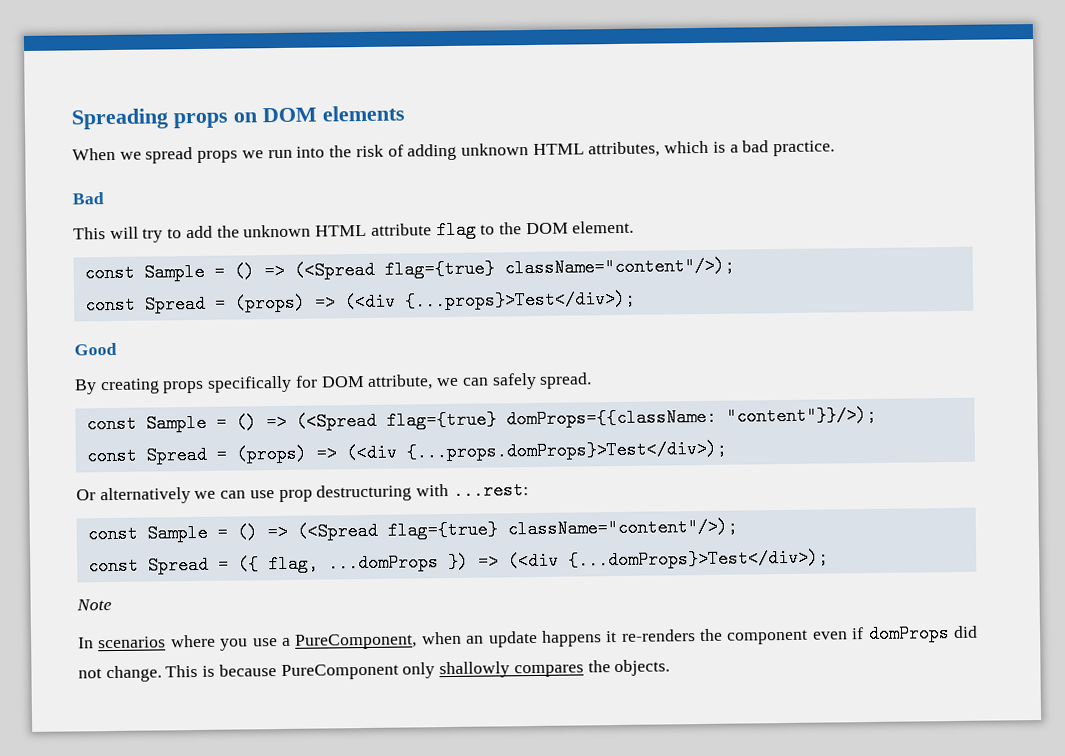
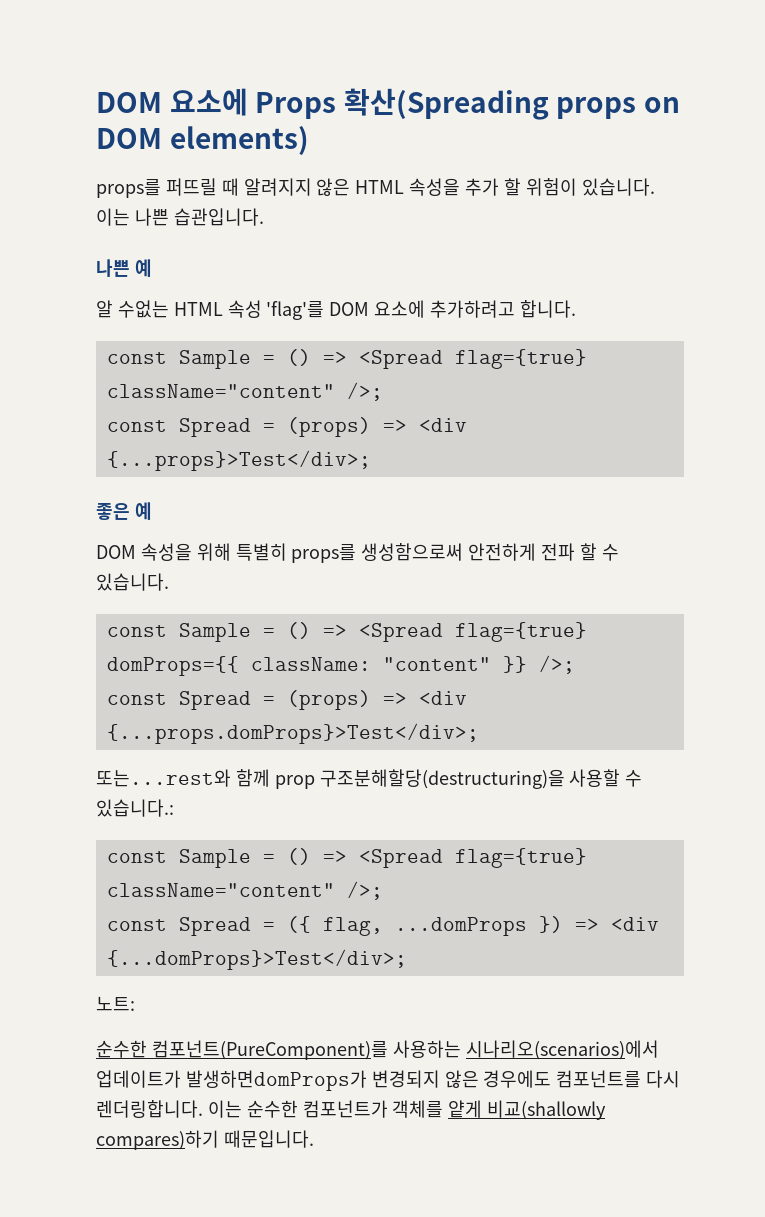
- Spreading props on DOM elements
- When we spread props we run into the risk of adding unknown HTML attributes, which is a bad practice.
- Bad
- This will try to add the unknown HTML attribute flag to the DOM element.
- const Sample = () => (<Spread flag={true} className="content"/>);
- const Spread = (props) => (<div {...props}>Test</div>);
- Good
- By creating props specifically for DOM attribute, we can safely spread.
- const Sample = () => (<Spread flag={true} domProps={{className: "content"}}/>);
- const Spread = (props) => (<div {...props.domProps}>Test</div>);
- Or alternatively we can use prop destructuring with ...rest:
- const Sample = () => (<Spread flag={true} className="content"/>);
+ DOM 요소에 Props 확산(Spreading props on DOM elements)
+ props를 퍼뜨릴 때 알려지지 않은 HTML 속성을 추가 할 위험이 있습니다. 이는 나쁜 습관입니다.
+ 나쁜 예
+ 알 수없는 HTML 속성 'flag'를 DOM 요소에 추가하려고 합니다.
+ const Sample = () => <Spread flag={true} className="content" />;
+ const Spread = (props) => <div {...props}>Test</div>;
+ 좋은 예
+ DOM 속성을 위해 특별히 props를 생성함으로써 안전하게 전파 할 수 있습니다.
+ const Sample = () => <Spread flag={true} domProps={{ className: "content" }} />;
+ const Spread = (props) => <div {...props.domProps}>Test</div>;
+ 또는...rest와 함께 prop 구조분해할당(destructuring)을 사용할 수 있습니다.:
+ const Sample = () => <Spread flag={true} className="content" />;
- const Spread = ({ flag, ...domProps }) => (<div {...domProps}>Test</div>);
- Note
- In scenarios where you use a PureComponent, when an update happens it re-renders the component even if domProps did not change. This is because PureComponent only shallowly compares the objects.
+ const Spread = ({ flag, ...domProps }) => <div {...domProps}>Test</div>;
+ 노트:
+ 순수한 컴포넌트(PureComponent)를 사용하는 시나리오(scenarios)에서 업데이트가 발생하면domProps가 변경되지 않은 경우에도 컴포넌트를 다시 렌더링합니다. 이는 순수한 컴포넌트가 객체를 얕게 비교(shallowly compares)하기 때문입니다.

